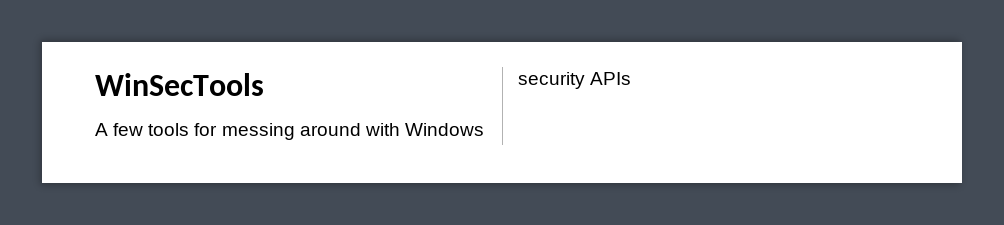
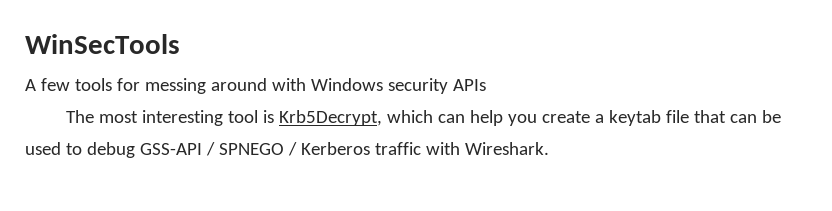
+ The most interesting tool is Krb5Decrypt, which can help you create a keytab file that can be used to debug GSS-API / SPNEGO / Kerberos traffic with Wireshark.

